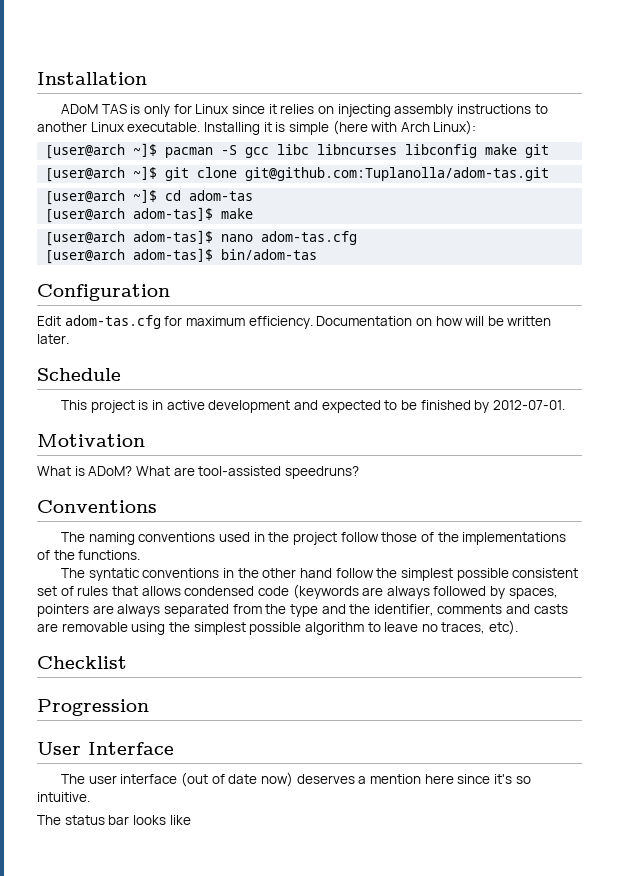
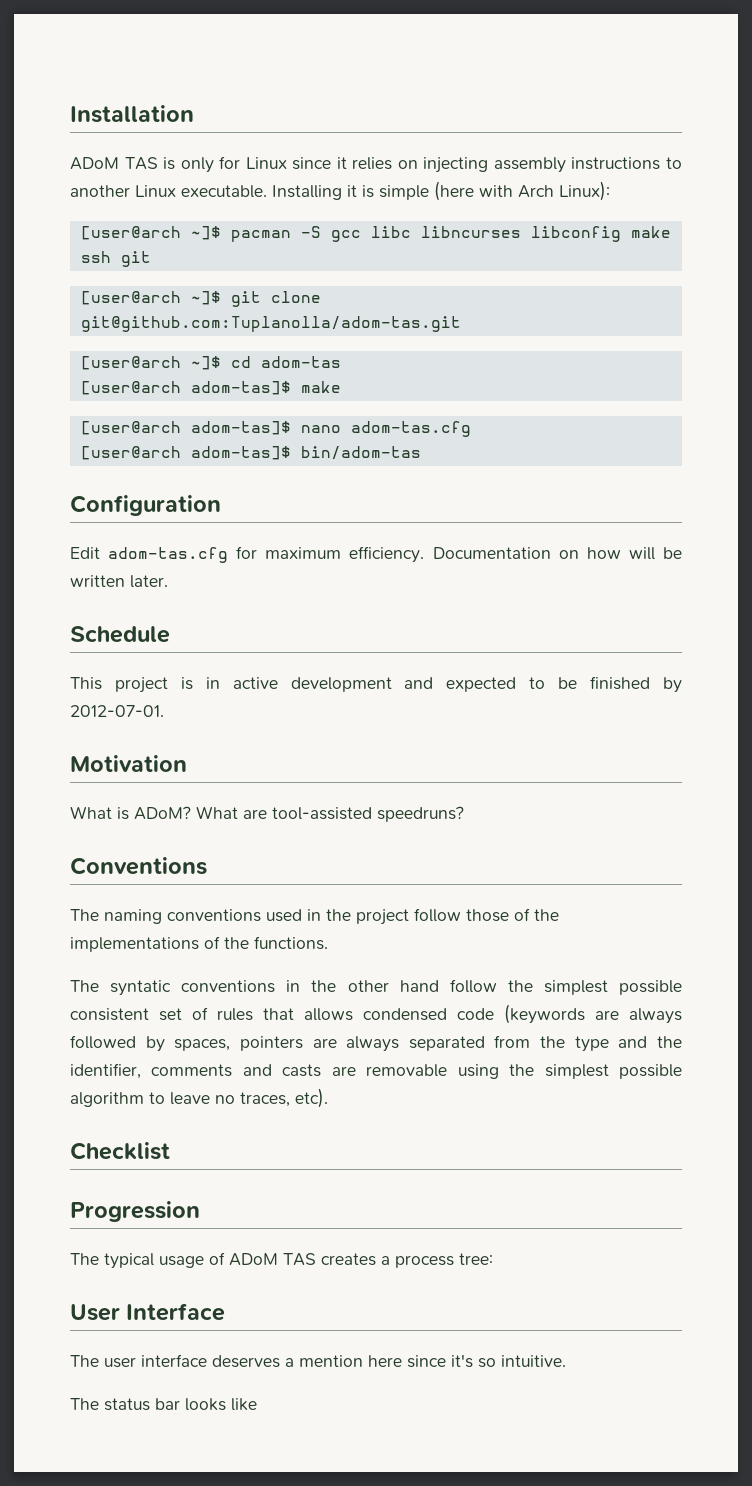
- [user@arch ~]$ pacman -S gcc libc libncurses libconfig make git
+ [user@arch ~]$ pacman -S gcc libc libncurses libconfig make ssh git
+ The typical usage of ADoM TAS creates a process tree:
- The user interface (out of date now) deserves a mention here since it's so intuitive.
+ The user interface deserves a mention here since it's so intuitive.

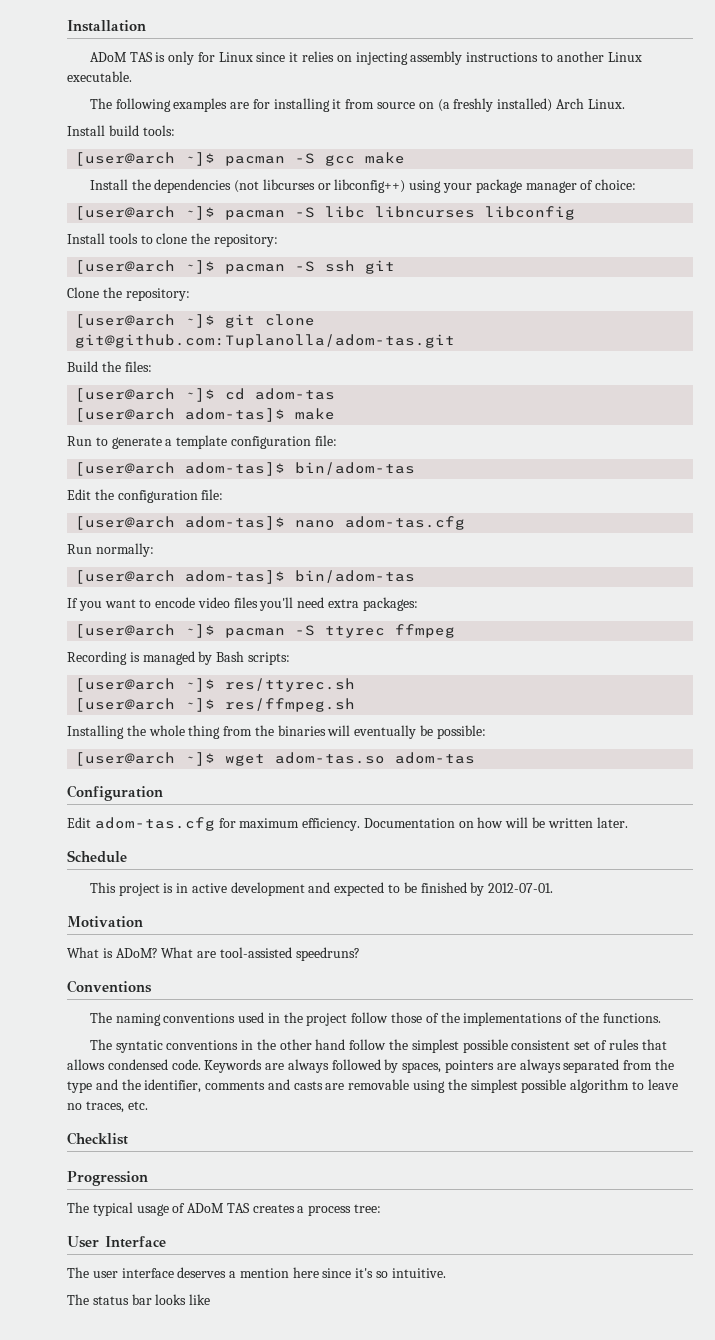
- ADoM TAS is only for Linux since it relies on injecting assembly instructions to another Linux executable. Installing it is simple (here with Arch Linux):
+ ADoM TAS is only for Linux since it relies on injecting assembly instructions to another Linux executable.
+ The following examples are for installing it from source on (a freshly installed) Arch Linux.
+ Install build tools:
- [user@arch ~]$ pacman -S gcc libc libncurses libconfig make ssh git
+ [user@arch ~]$ pacman -S gcc make
+ Install the dependencies (not libcurses or libconfig++) using your package manager of choice:
+ [user@arch ~]$ pacman -S libc libncurses libconfig
+ Install tools to clone the repository:
+ [user@arch ~]$ pacman -S ssh git
+ Clone the repository:
+ Build the files:
+ Run to generate a template configuration file:
+ [user@arch adom-tas]$ bin/adom-tas
+ Edit the configuration file:
+ Run normally:
  [user@arch adom-tas]$ bin/adom-tas
+ If you want to encode video files you'll need extra packages:
+ [user@arch ~]$ pacman -S ttyrec ffmpeg
+ Recording is managed by Bash scripts:
+ [user@arch ~]$ res/ttyrec.sh
+ [user@arch ~]$ res/ffmpeg.sh
+ Installing the whole thing from the binaries will eventually be possible:
+ [user@arch ~]$ wget adom-tas.so adom-tas
- The syntatic conventions in the other hand follow the simplest possible consistent set of rules that allows condensed code (keywords are always followed by spaces, pointers are always separated from the type and the identifier, comments and casts are removable using the simplest possible algorithm to leave no traces, etc).
+ The syntatic conventions in the other hand follow the simplest possible consistent set of rules that allows condensed code. Keywords are always followed by spaces, pointers are always separated from the type and the identifier, comments and casts are removable using the simplest possible algorithm to leave no traces, etc.

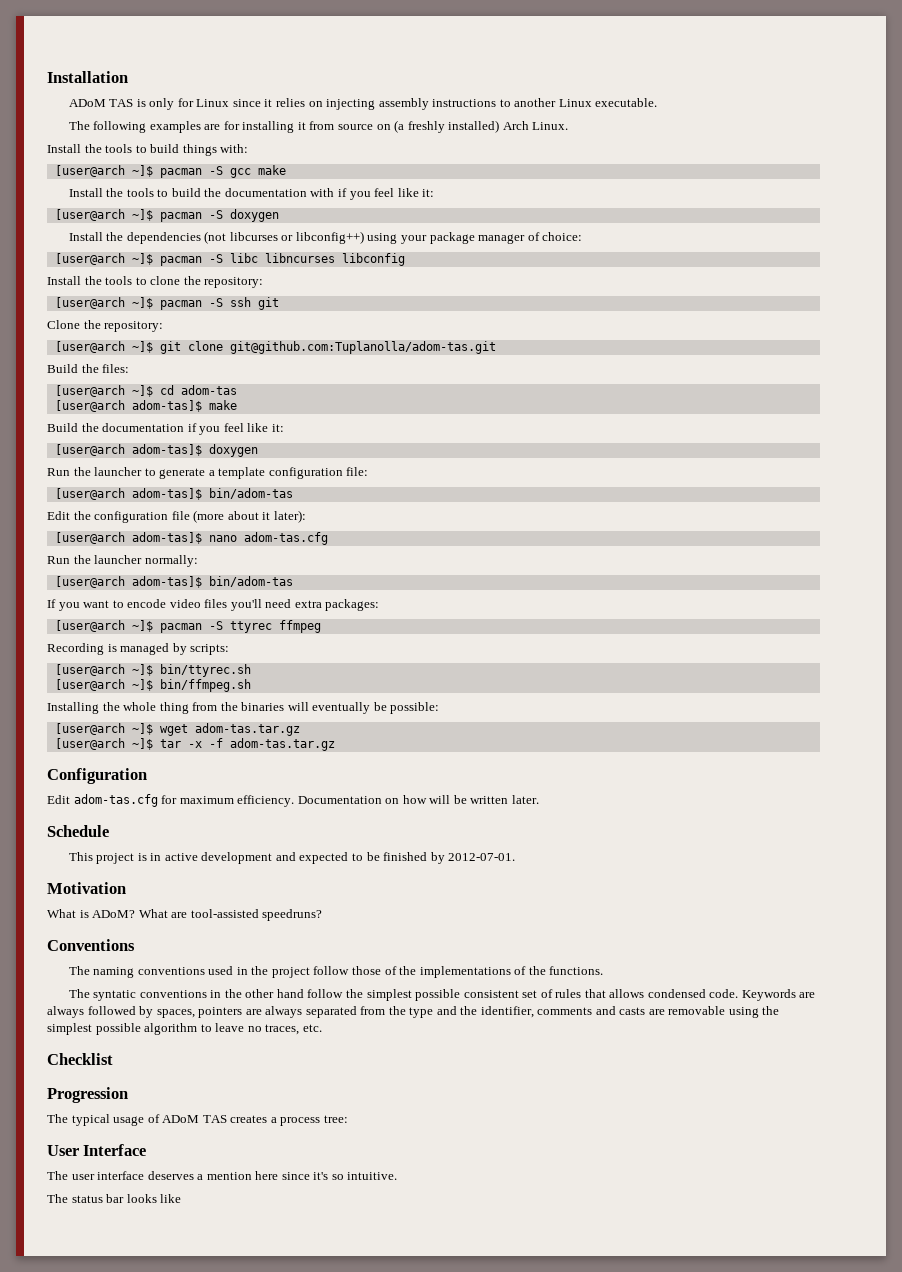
- Install build tools:
+ Install the tools to build things with:
+ Install the tools to build the documentation with if you feel like it:
+ [user@arch ~]$ pacman -S doxygen
- Install tools to clone the repository:
+ Install the tools to clone the repository:
- Run to generate a template configuration file:
+ Build the documentation if you feel like it:
+ [user@arch adom-tas]$ doxygen
+ Run the launcher to generate a template configuration file:
- Edit the configuration file:
+ Edit the configuration file (more about it later):
- Run normally:
+ Run the launcher normally:
- Recording is managed by Bash scripts:
+ Recording is managed by scripts:
- [user@arch ~]$ res/ttyrec.sh
- [user@arch ~]$ res/ffmpeg.sh
+ [user@arch ~]$ bin/ttyrec.sh
+ [user@arch ~]$ bin/ffmpeg.sh
- [user@arch ~]$ wget adom-tas.so adom-tas
+ [user@arch ~]$ wget adom-tas.tar.gz
+ [user@arch ~]$ tar -x -f adom-tas.tar.gz

